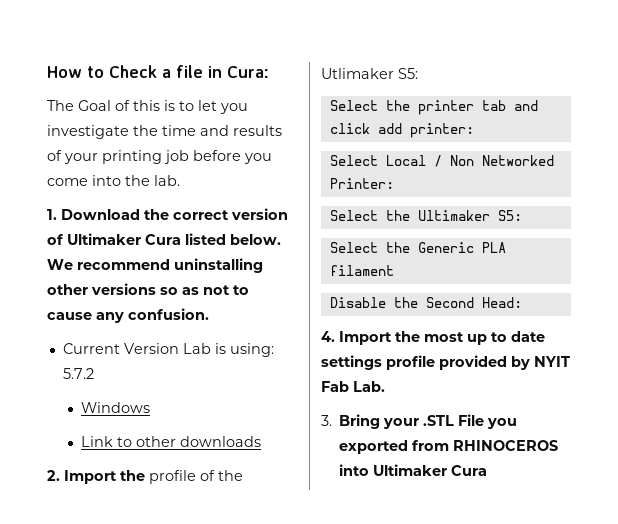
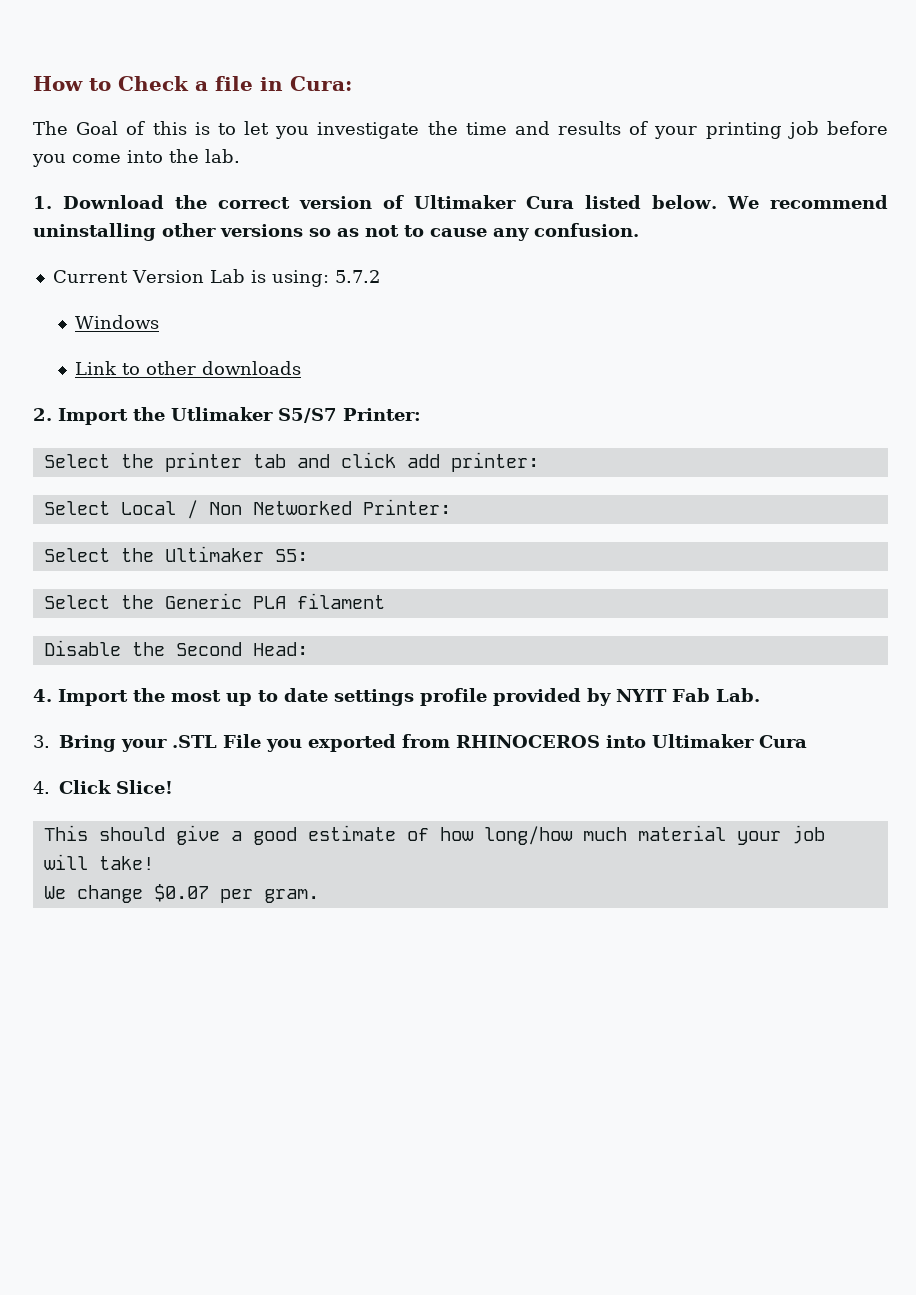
- 2. Import the profile of the Utlimaker S5:
+ 2. Import the Utlimaker S5/S7 Printer:
+ 4. Click Slice!
+ This should give a good estimate of how long/how much material your job will take!
+ We change $0.07 per gram.

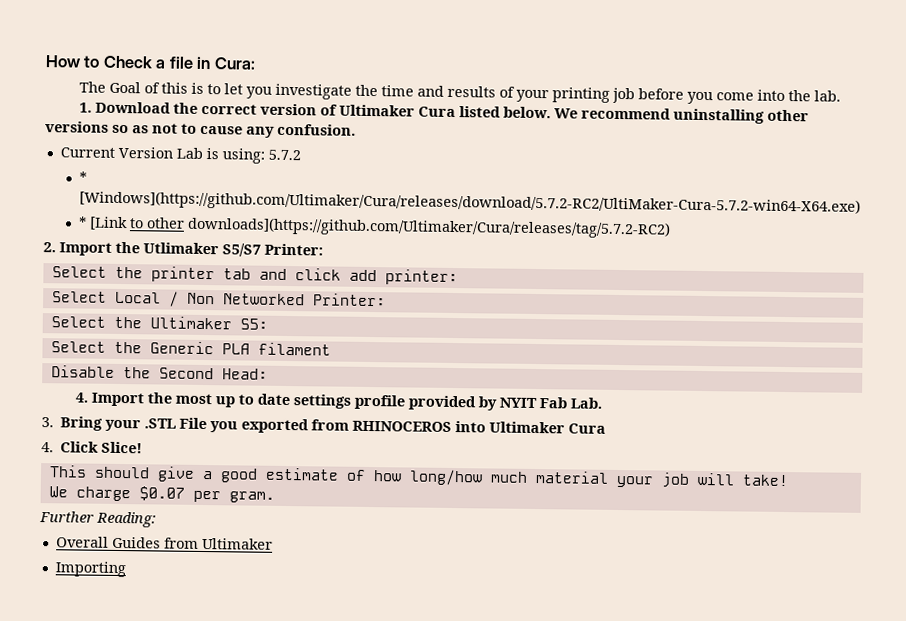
- Windows
- Link to other downloads
+ * [Windows](https://github.com/Ultimaker/Cura/releases/download/5.7.2-RC2/UltiMaker-Cura-5.7.2-win64-X64.exe)
+ * [Link to other downloads](https://github.com/Ultimaker/Cura/releases/tag/5.7.2-RC2)
- We change $0.07 per gram.
+ We charge $0.07 per gram.
+ Further Reading:
+ Overall Guides from Ultimaker
+ Importing

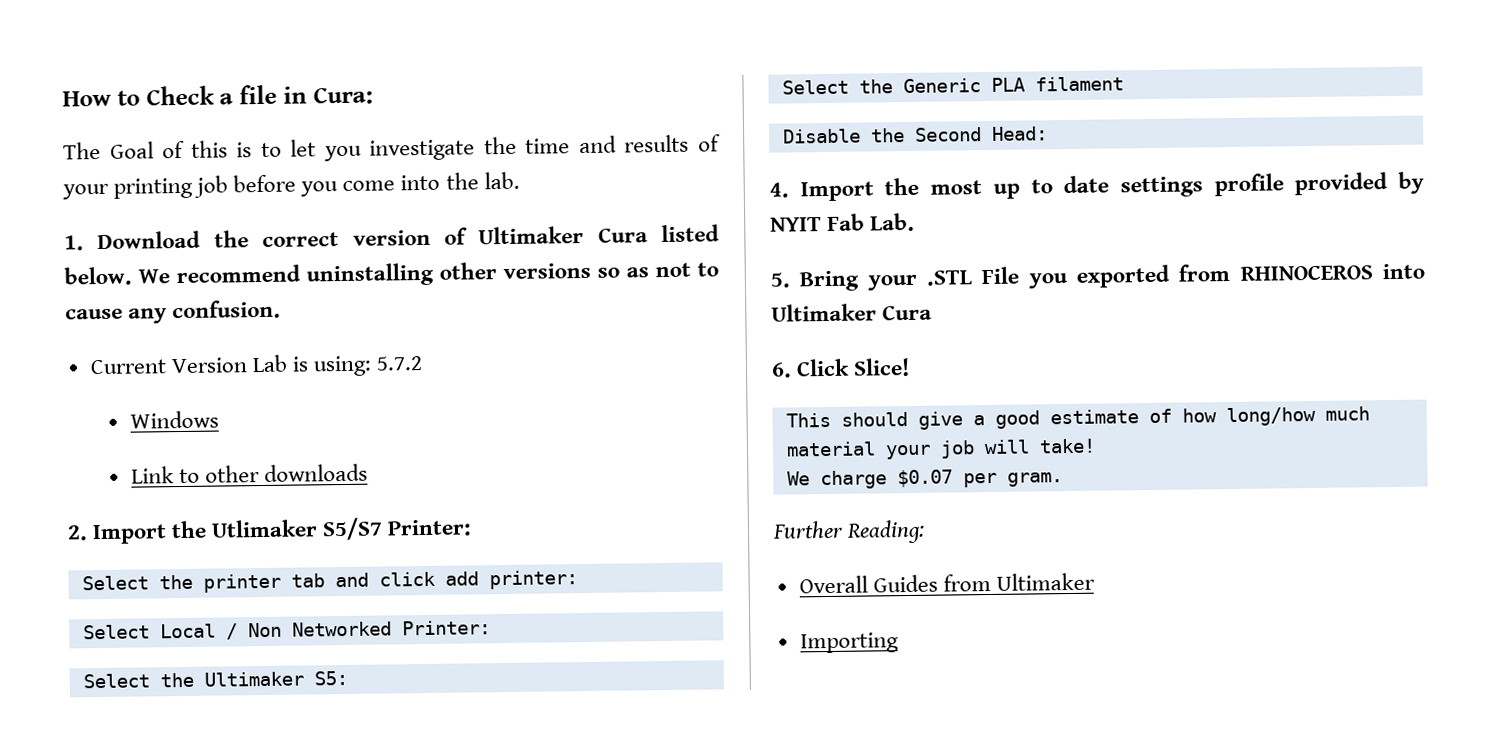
- * [Windows](https://github.com/Ultimaker/Cura/releases/download/5.7.2-RC2/UltiMaker-Cura-5.7.2-win64-X64.exe)
- * [Link to other downloads](https://github.com/Ultimaker/Cura/releases/tag/5.7.2-RC2)
+ Windows
+ Link to other downloads
- 3. Bring your .STL File you exported from RHINOCEROS into Ultimaker Cura
+ 5. Bring your .STL File you exported from RHINOCEROS into Ultimaker Cura
- 4. Click Slice!
+ 6. Click Slice!

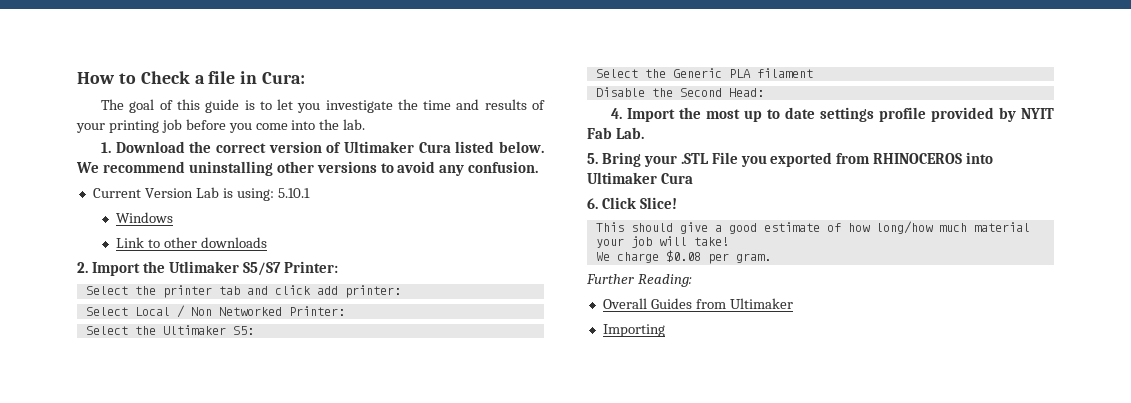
- The Goal of this is to let you investigate the time and results of your printing job before you come into the lab.
+ The goal of this guide is to let you investigate the time and results of your printing job before you come into the lab.
- We recommend uninstalling other versions so as not to cause any confusion.
+ We recommend uninstalling other versions to avoid any confusion.
- Current Version Lab is using: 5.7.2
+ Current Version Lab is using: 5.10.1
- We charge $0.07 per gram.
+ We charge $0.08 per gram.

